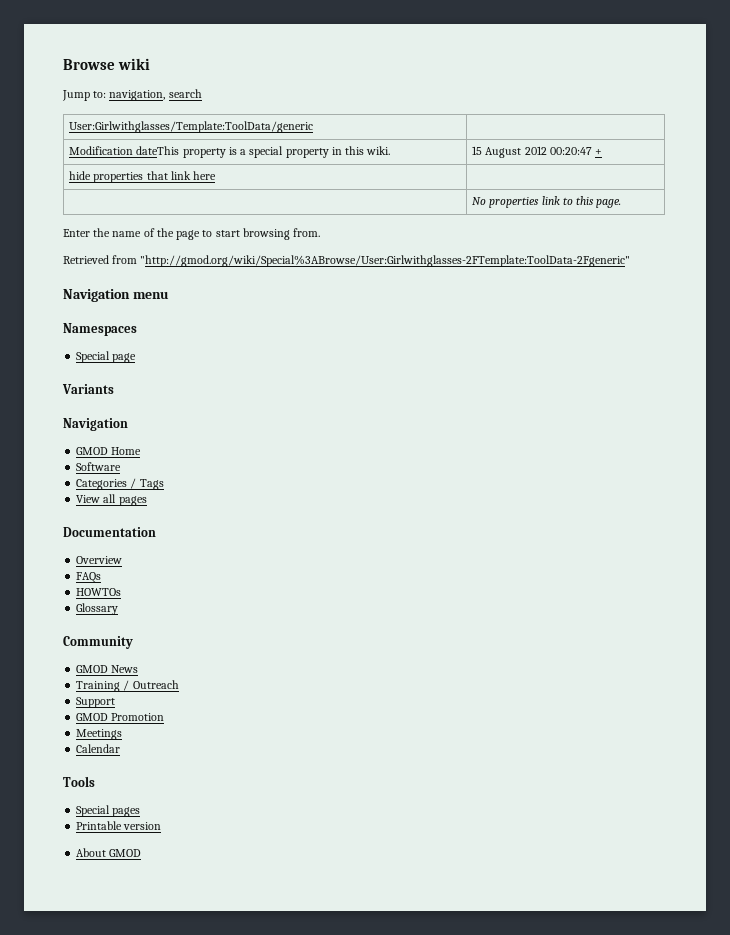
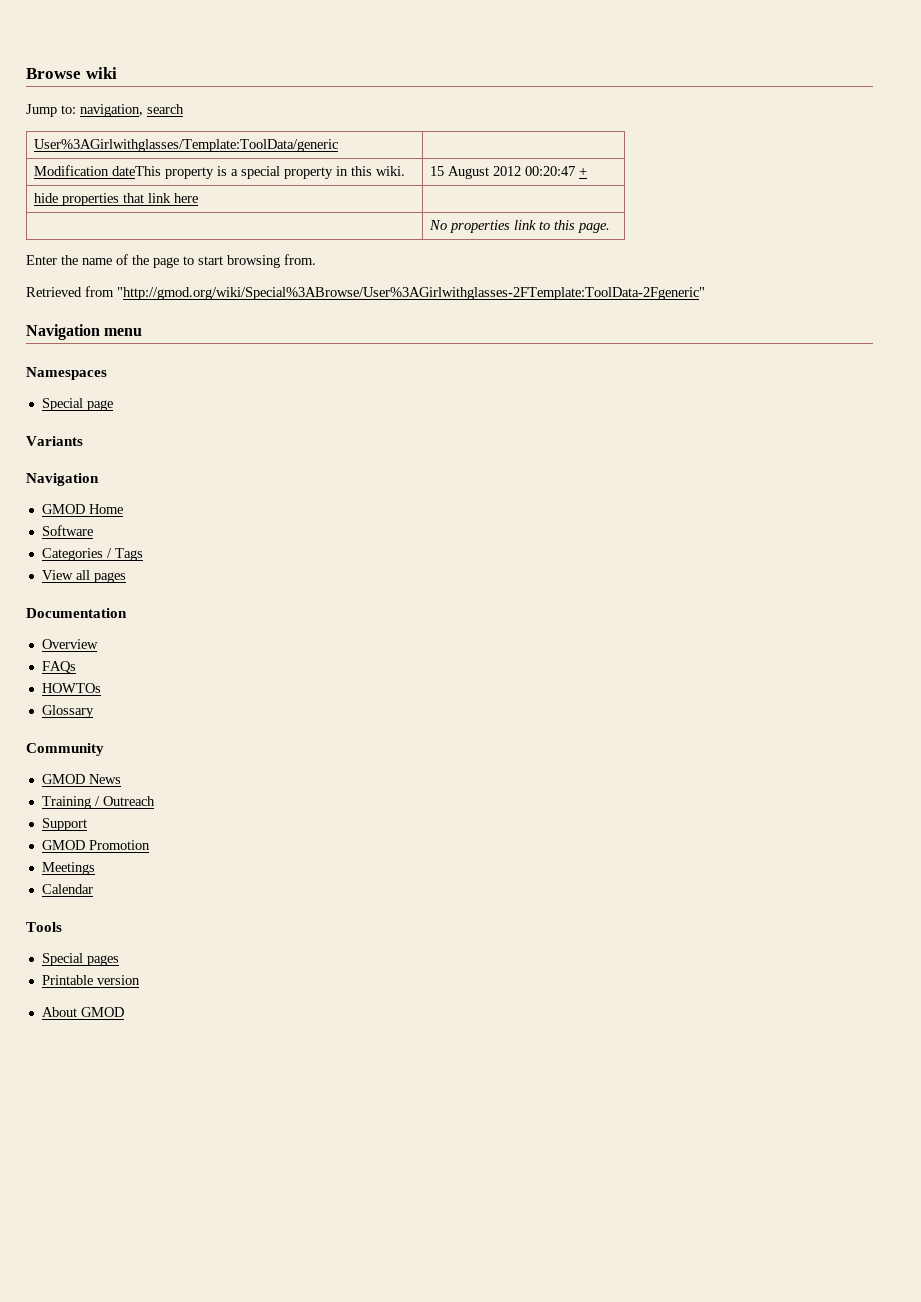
- User:Girlwithglasses/Template:ToolData/generic |
+ User%3AGirlwithglasses/Template:ToolData/generic |
- Retrieved from "http://gmod.org/wiki/Special%3ABrowse/User:Girlwithglasses-2FTemplate:ToolData-2Fgeneric"
+ Retrieved from "http://gmod.org/wiki/Special%3ABrowse/User%3AGirlwithglasses-2FTemplate:ToolData-2Fgeneric"

